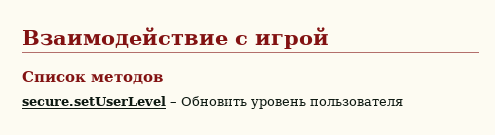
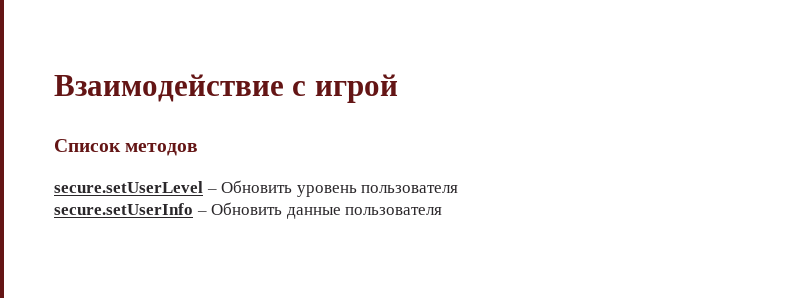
+ secure.setUserInfo – Обновить данные пользователя

